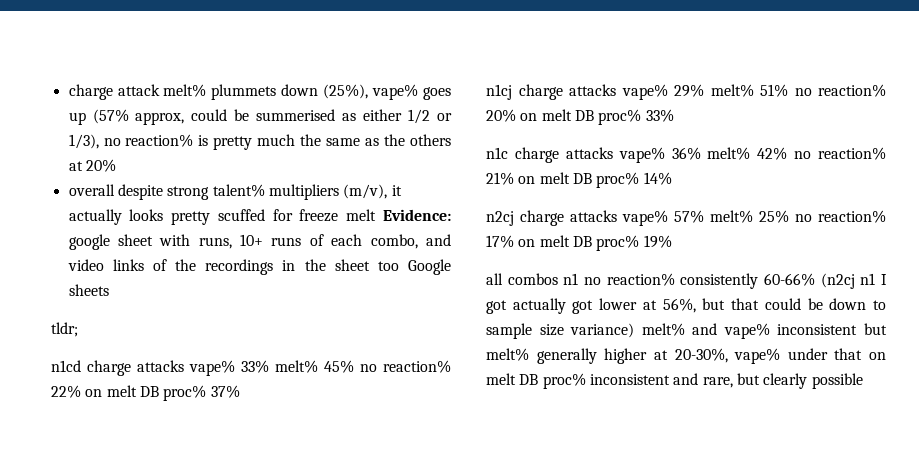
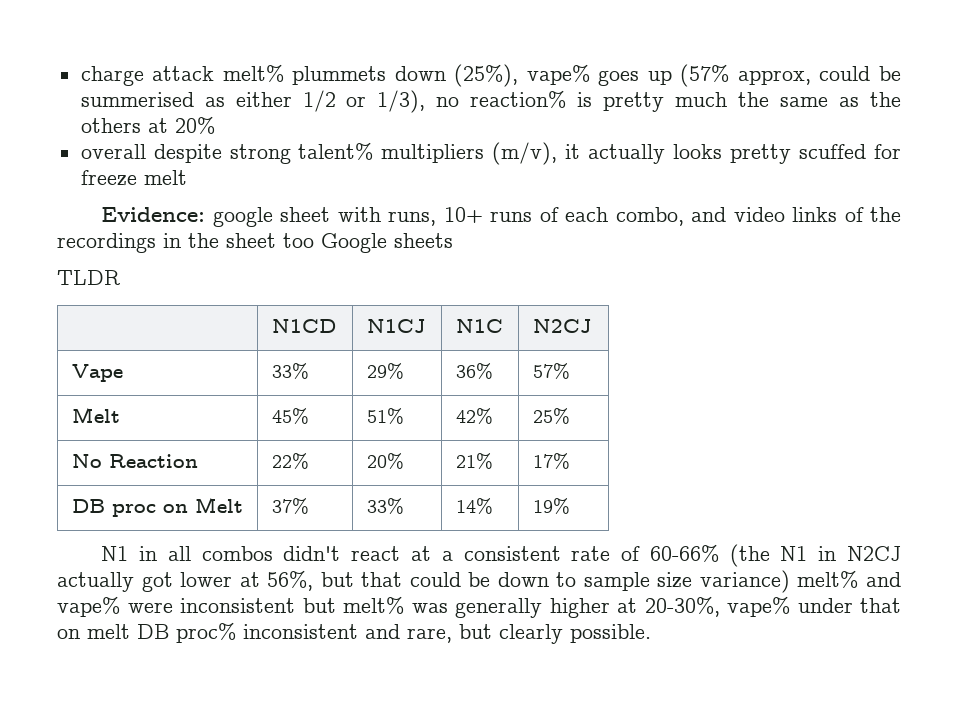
- overall despite strong talent% multipliers (m/v), it actually looks pretty scuffed for freeze melt Evidence: google sheet with runs, 10+ runs of each combo, and video links of the recordings in the sheet too Google sheets
+ overall despite strong talent% multipliers (m/v), it actually looks pretty scuffed for freeze melt
+ Evidence: google sheet with runs, 10+ runs of each combo, and video links of the recordings in the sheet too Google sheets
- tldr;
- n1cd charge attacks vape% 33% melt% 45% no reaction% 22% on melt DB proc% 37%
- n1cj charge attacks vape% 29% melt% 51% no reaction% 20% on melt DB proc% 33%
- n1c charge attacks vape% 36% melt% 42% no reaction% 21% on melt DB proc% 14%
- n2cj charge attacks vape% 57% melt% 25% no reaction% 17% on melt DB proc% 19%
- all combos n1 no reaction% consistently 60-66% (n2cj n1 I got actually got lower at 56%, but that could be down to sample size variance) melt% and vape% inconsistent but melt% generally higher at 20-30%, vape% under that on melt DB proc% inconsistent and rare, but clearly possible
+ TLDR
+ | N1CD | N1CJ | N1C | N2CJ
+ Vape | 33% | 29% | 36% | 57%
+ Melt | 45% | 51% | 42% | 25%
+ No Reaction | 22% | 20% | 21% | 17%
+ DB proc on Melt | 37% | 33% | 14% | 19%
+ N1 in all combos didn't react at a consistent rate of 60-66% (the N1 in N2CJ actually got lower at 56%, but that could be down to sample size variance) melt% and vape% were inconsistent but melt% was generally higher at 20-30%, vape% under that on melt DB proc% inconsistent and rare, but clearly possible.

